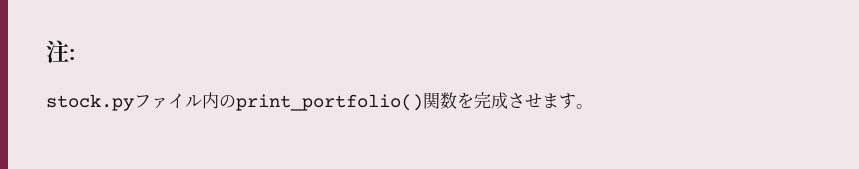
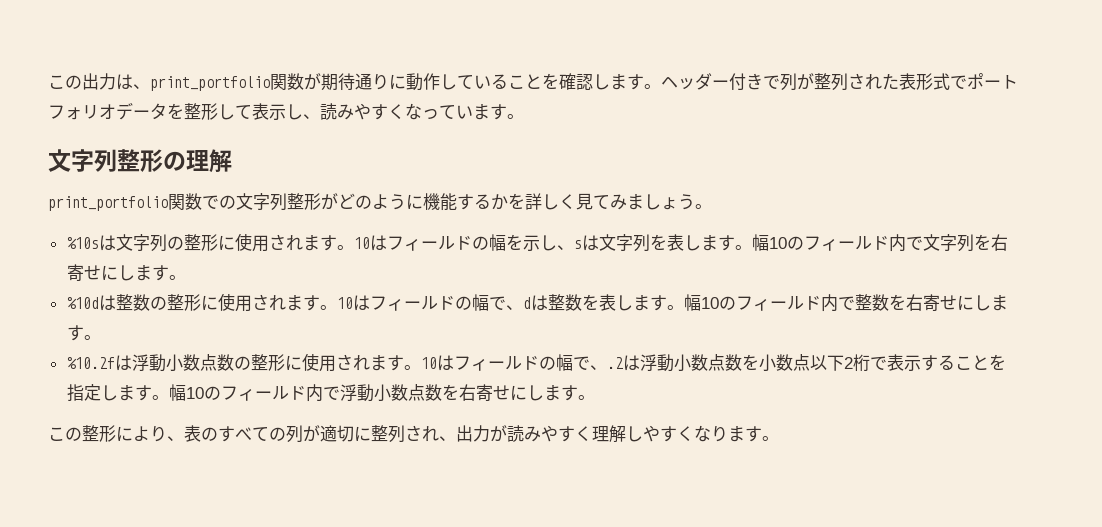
- 注:
- stock.pyファイル内のprint_portfolio()関数を完成させます。
+ この出力は、print_portfolio関数が期待通りに動作していることを確認します。ヘッダー付きで列が整列された表形式でポートフォリオデータを整形して表示し、読みやすくなっています。
+ 文字列整形の理解
+ print_portfolio関数での文字列整形がどのように機能するかを詳しく見てみましょう。
+ %10sは文字列の整形に使用されます。10はフィールドの幅を示し、sは文字列を表します。幅10のフィールド内で文字列を右寄せにします。
+ %10dは整数の整形に使用されます。10はフィールドの幅で、dは整数を表します。幅10のフィールド内で整数を右寄せにします。
+ %10.2fは浮動小数点数の整形に使用されます。10はフィールドの幅で、.2は浮動小数点数を小数点以下2桁で表示することを指定します。幅10のフィールド内で浮動小数点数を右寄せにします。
+ この整形により、表のすべての列が適切に整列され、出力が読みやすく理解しやすくなります。

